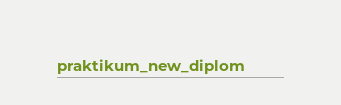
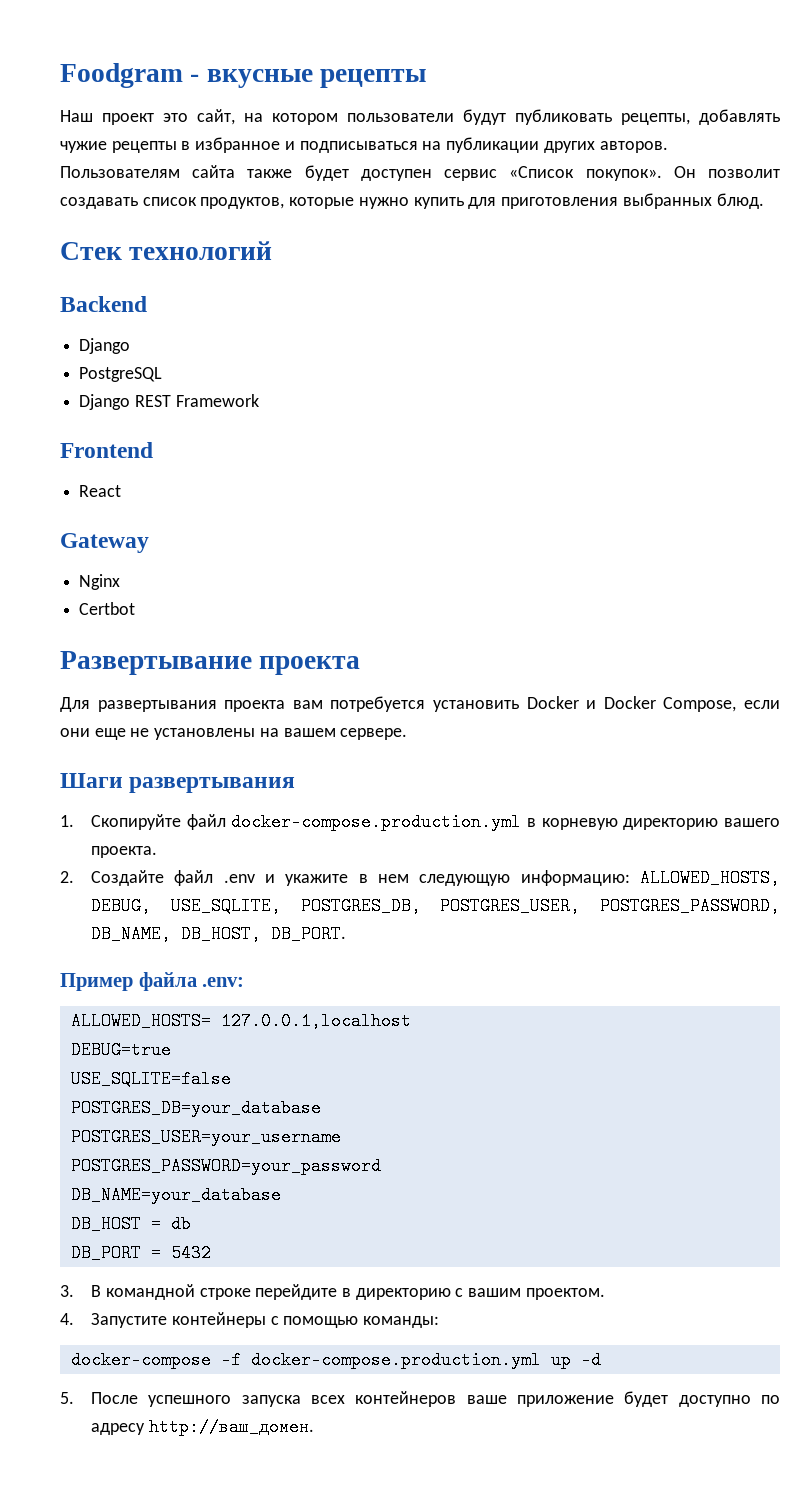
- praktikum_new_diplom
+ Foodgram - вкусные рецепты
+ Наш проект это сайт, на котором пользователи будут публиковать рецепты, добавлять чужие рецепты в избранное и подписываться на публикации других авторов. Пользователям сайта также будет доступен сервис «Список покупок». Он позволит создавать список продуктов, которые нужно купить для приготовления выбранных блюд.
+ Стек технологий
+ Backend
+ Django
+ PostgreSQL
+ Django REST Framework
+ Frontend
+ React
+ Gateway
+ Nginx
+ Certbot
+ Развертывание проекта
+ Для развертывания проекта вам потребуется установить Docker и Docker Compose, если они еще не установлены на вашем сервере.
+ Шаги развертывания
+ 1. Скопируйте файл docker-compose.production.yml в корневую директорию вашего проекта.
+ 2. Создайте файл .env и укажите в нем следующую информацию: ALLOWED_HOSTS, DEBUG, USE_SQLITE, POSTGRES_DB, POSTGRES_USER, POSTGRES_PASSWORD, DB_NAME, DB_HOST, DB_PORT.
+ Пример файла .env:
+ ALLOWED_HOSTS= 127.0.0.1,localhost
+ DEBUG=true
+ USE_SQLITE=false
+ POSTGRES_DB=your_database
+ POSTGRES_USER=your_username
+ POSTGRES_PASSWORD=your_password
+ DB_NAME=your_database
+ DB_HOST = db
+ DB_PORT = 5432
+ 3. В командной строке перейдите в директорию с вашим проектом.
+ 4. Запустите контейнеры с помощью команды:
+ docker-compose -f docker-compose.production.yml up -d
+ 5. После успешного запуска всех контейнеров ваше приложение будет доступно по адресу http://ваш_домен.

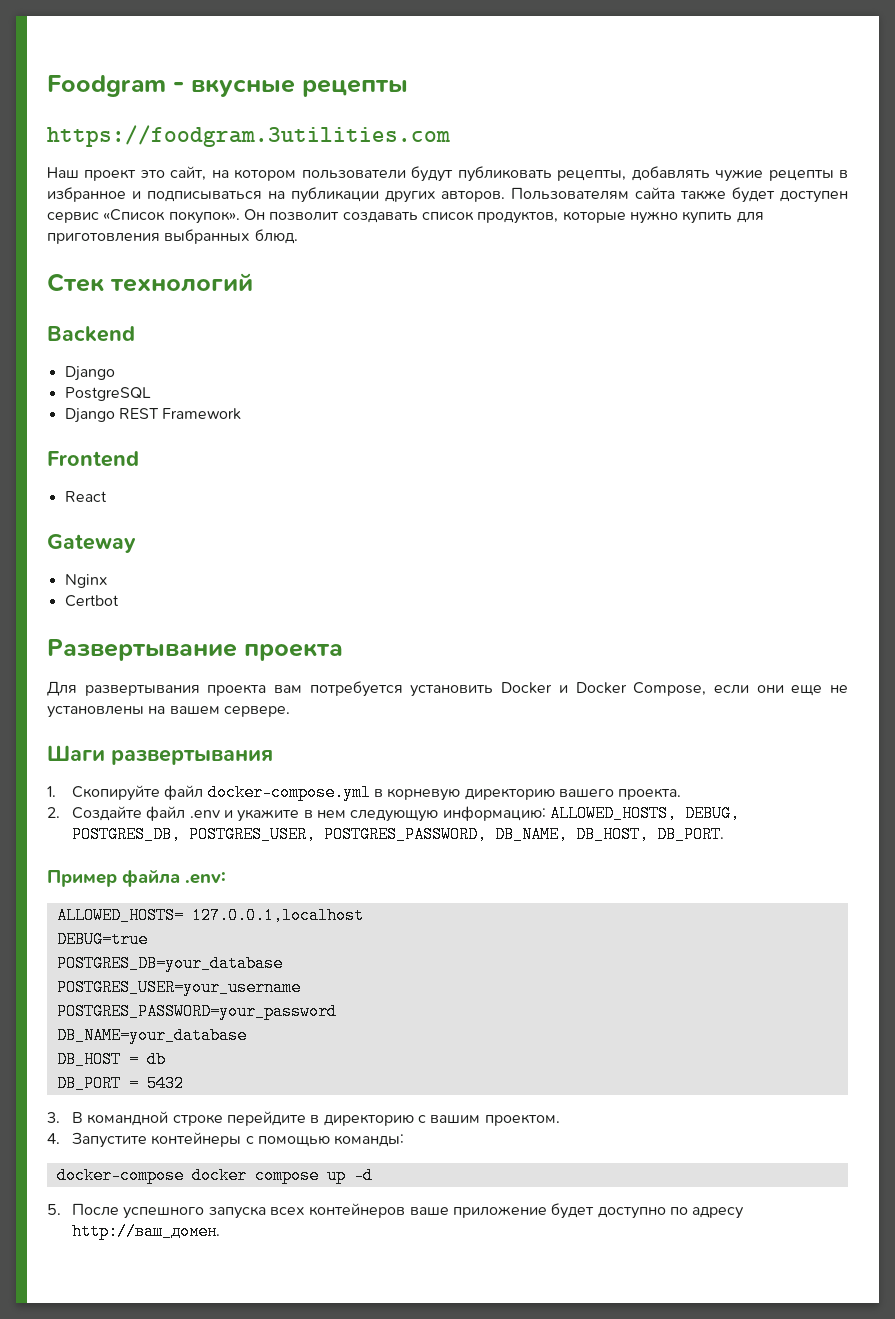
+ https://foodgram.3utilities.com
- 1. Скопируйте файл docker-compose.production.yml в корневую директорию вашего проекта.
+ 1. Скопируйте файл docker-compose.yml в корневую директорию вашего проекта.
- 2. Создайте файл .env и укажите в нем следующую информацию: ALLOWED_HOSTS, DEBUG, USE_SQLITE, POSTGRES_DB, POSTGRES_USER, POSTGRES_PASSWORD, DB_NAME, DB_HOST, DB_PORT.
+ 2. Создайте файл .env и укажите в нем следующую информацию: ALLOWED_HOSTS, DEBUG, POSTGRES_DB, POSTGRES_USER, POSTGRES_PASSWORD, DB_NAME, DB_HOST, DB_PORT.
- USE_SQLITE=false
- docker-compose -f docker-compose.production.yml up -d
+ docker-compose docker compose up -d

